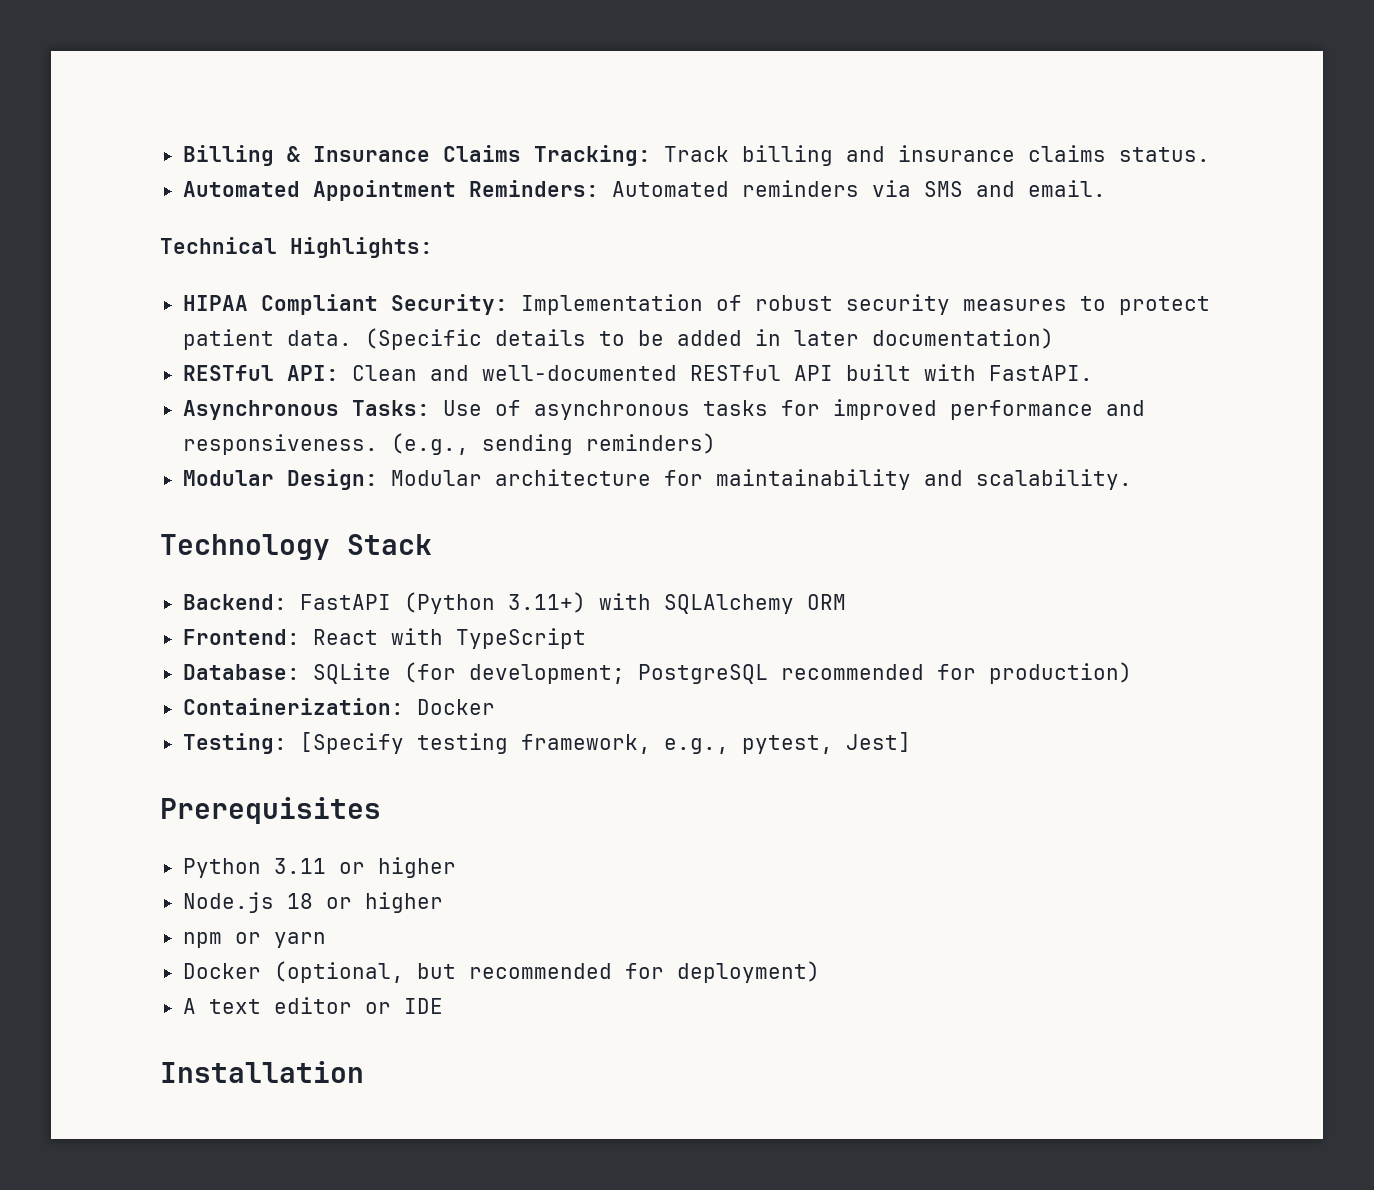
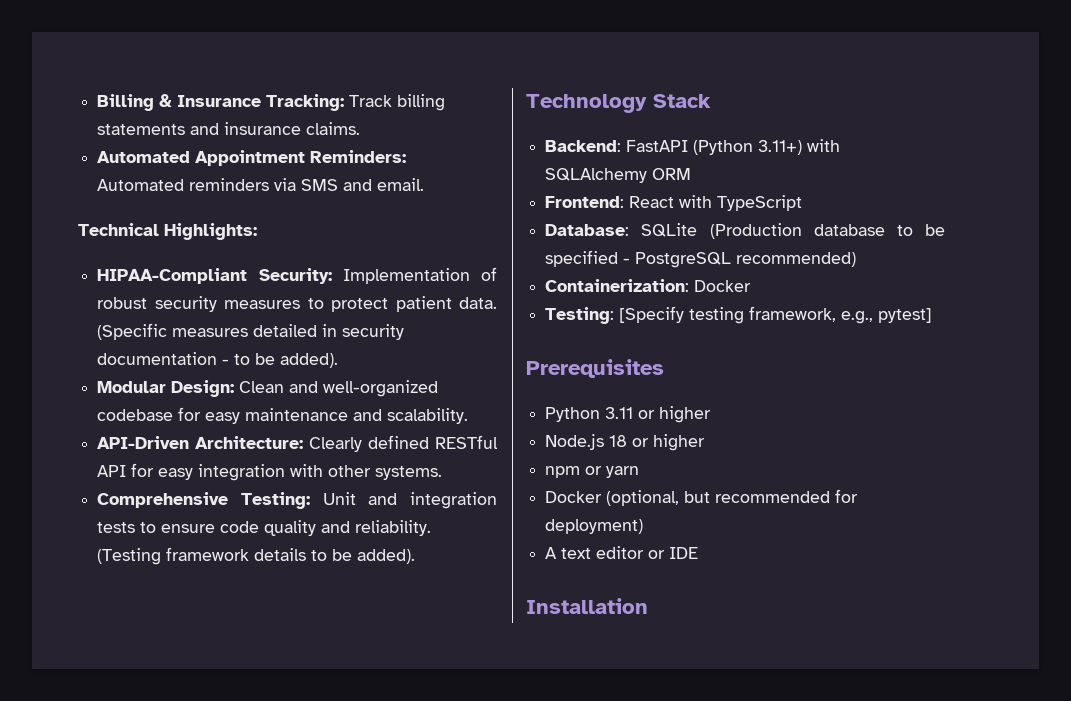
- Billing & Insurance Claims Tracking: Track billing and insurance claims status.
+ Billing & Insurance Tracking: Track billing statements and insurance claims.
- HIPAA Compliant Security: Implementation of robust security measures to protect patient data.
+ HIPAA-Compliant Security: Implementation of robust security measures to protect patient data.
- (Specific details to be added in later documentation)
- RESTful API: Clean and well-documented RESTful API built with FastAPI.
- Asynchronous Tasks: Use of asynchronous tasks for improved performance and responsiveness. (e.g., sending reminders)
- Modular Design: Modular architecture for maintainability and scalability.
+ (Specific measures detailed in security documentation - to be added).
+ Modular Design: Clean and well-organized codebase for easy maintenance and scalability.
+ API-Driven Architecture: Clearly defined RESTful API for easy integration with other systems.
+ Comprehensive Testing: Unit and integration tests to ensure code quality and reliability. (Testing framework details to be added).
- Database: SQLite (for development; PostgreSQL recommended for production)
+ Database: SQLite (Production database to be specified - PostgreSQL recommended)
- Testing: [Specify testing framework, e.g., pytest, Jest]
+ Testing: [Specify testing framework, e.g., pytest]

